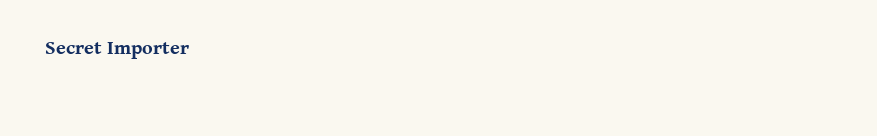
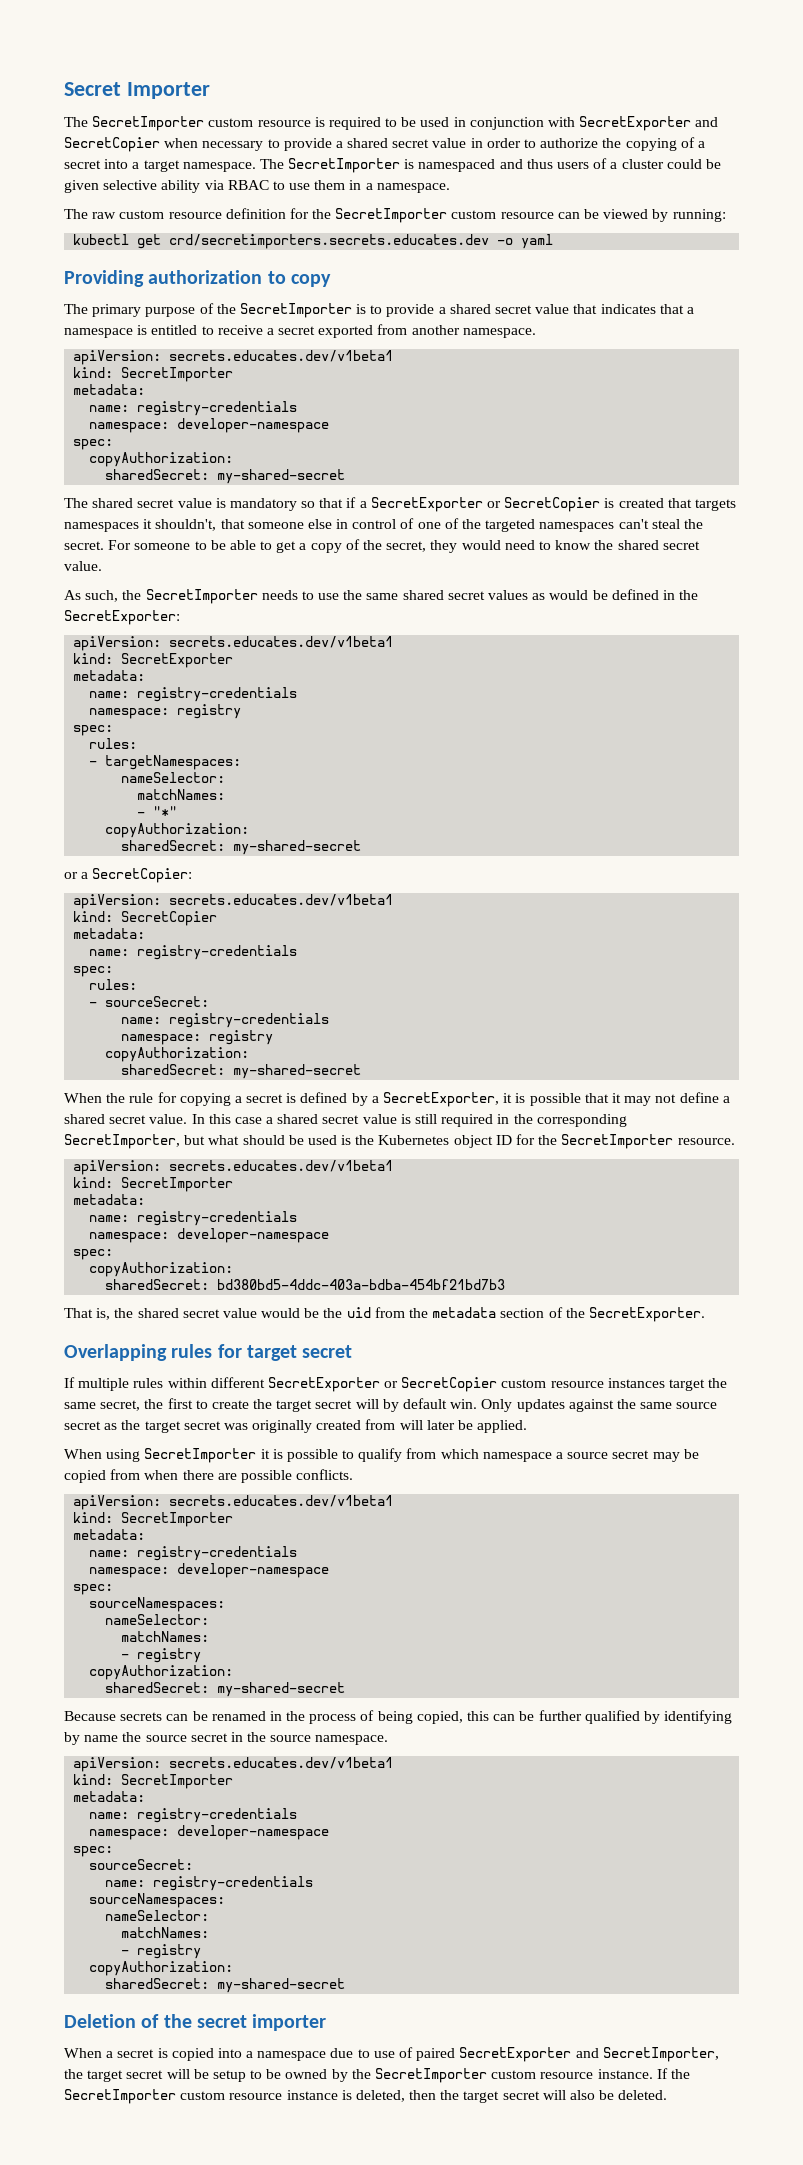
+ The SecretImporter custom resource is required to be used in conjunction with SecretExporter and SecretCopier when necessary to provide a shared secret value in order to authorize the copying of a secret into a target namespace. The SecretImporter is namespaced and thus users of a cluster could be given selective ability via RBAC to use them in a namespace.
+ The raw custom resource definition for the SecretImporter custom resource can be viewed by running:
+ kubectl get crd/secretimporters.secrets.educates.dev -o yaml
+ Providing authorization to copy
+ The primary purpose of the SecretImporter is to provide a shared secret value that indicates that a namespace is entitled to receive a secret exported from another namespace.
+ apiVersion: secrets.educates.dev/v1beta1
+ kind: SecretImporter
+ metadata:
+ name: registry-credentials
+ namespace: developer-namespace
+ spec:
+ copyAuthorization:
+ sharedSecret: my-shared-secret
+ The shared secret value is mandatory so that if a SecretExporter or SecretCopier is created that targets namespaces it shouldn't, that someone else in control of one of the targeted namespaces can't steal the secret. For someone to be able to get a copy of the secret, they would need to know the shared secret value.
+ As such, the SecretImporter needs to use the same shared secret values as would be defined in the SecretExporter:
+ apiVersion: secrets.educates.dev/v1beta1
+ kind: SecretExporter
+ metadata:
+ name: registry-credentials
+ namespace: registry
+ spec:
+ rules:
+ - targetNamespaces:
+ nameSelector:
+ matchNames:
+ - "*"
+ copyAuthorization:
+ sharedSecret: my-shared-secret
+ or a SecretCopier:
+ apiVersion: secrets.educates.dev/v1beta1
+ kind: SecretCopier
+ metadata:
+ name: registry-credentials
+ spec:
+ rules:
+ - sourceSecret:
+ name: registry-credentials
+ namespace: registry
+ copyAuthorization:
+ sharedSecret: my-shared-secret
+ When the rule for copying a secret is defined by a SecretExporter, it is possible that it may not define a shared secret value. In this case a shared secret value is still required in the corresponding SecretImporter, but what should be used is the Kubernetes object ID for the SecretImporter resource.
+ apiVersion: secrets.educates.dev/v1beta1
+ kind: SecretImporter
+ metadata:
+ name: registry-credentials
+ namespace: developer-namespace
+ spec:
+ copyAuthorization:
+ sharedSecret: bd380bd5-4ddc-403a-bdba-454bf21bd7b3
+ That is, the shared secret value would be the uid from the metadata section of the SecretExporter.
+ Overlapping rules for target secret
+ If multiple rules within different SecretExporter or SecretCopier custom resource instances target the same secret, the first to create the target secret will by default win. Only updates against the same source secret as the target secret was originally created from will later be applied.
+ When using SecretImporter it is possible to qualify from which namespace a source secret may be copied from when there are possible conflicts.
+ apiVersion: secrets.educates.dev/v1beta1
+ kind: SecretImporter
+ metadata:
+ name: registry-credentials
+ namespace: developer-namespace
+ spec:
+ sourceNamespaces:
+ nameSelector:
+ matchNames:
+ - registry
+ copyAuthorization:
+ sharedSecret: my-shared-secret
+ Because secrets can be renamed in the process of being copied, this can be further qualified by identifying by name the source secret in the source namespace.
+ apiVersion: secrets.educates.dev/v1beta1
+ kind: SecretImporter
+ metadata:
+ name: registry-credentials
+ namespace: developer-namespace
+ spec:
+ sourceSecret:
+ name: registry-credentials
+ sourceNamespaces:
+ nameSelector:
+ matchNames:
+ - registry
+ copyAuthorization:
+ sharedSecret: my-shared-secret
+ Deletion of the secret importer
+ When a secret is copied into a namespace due to use of paired SecretExporter and SecretImporter, the target secret will be setup to be owned by the SecretImporter custom resource instance. If the SecretImporter custom resource instance is deleted, then the target secret will also be deleted.

